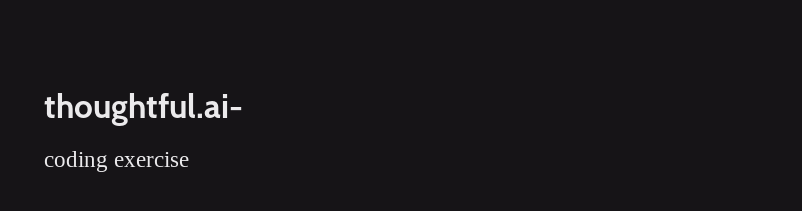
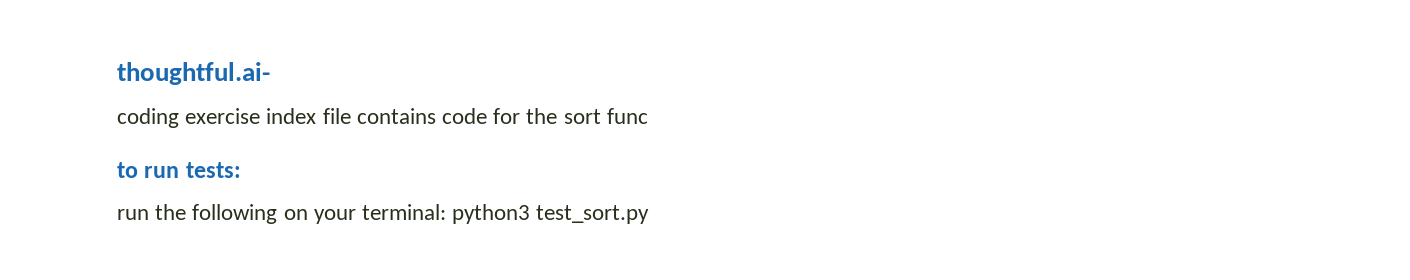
- coding exercise
+ coding exercise index file contains code for the sort func
+ to run tests:
+ run the following on your terminal: python3 test_sort.py

